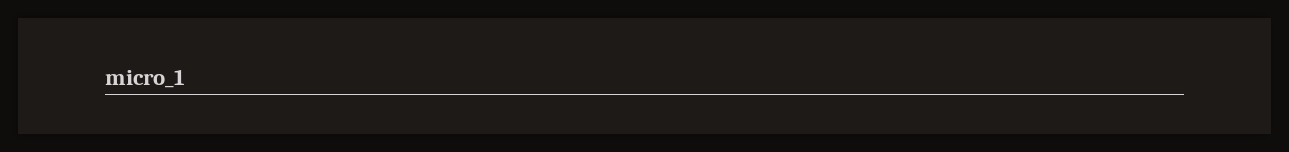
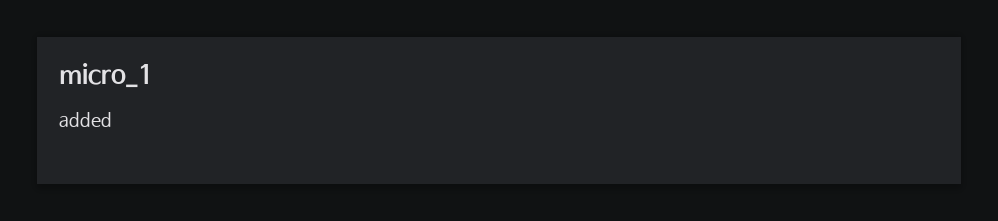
+ added

